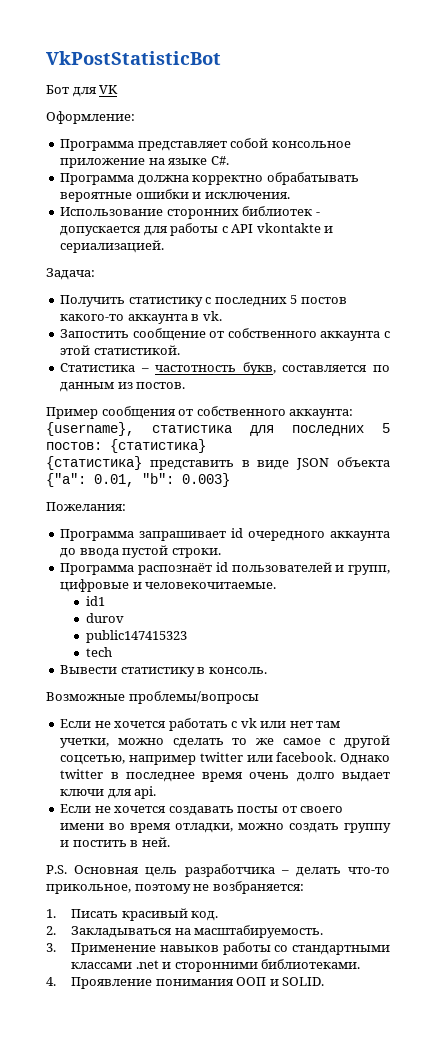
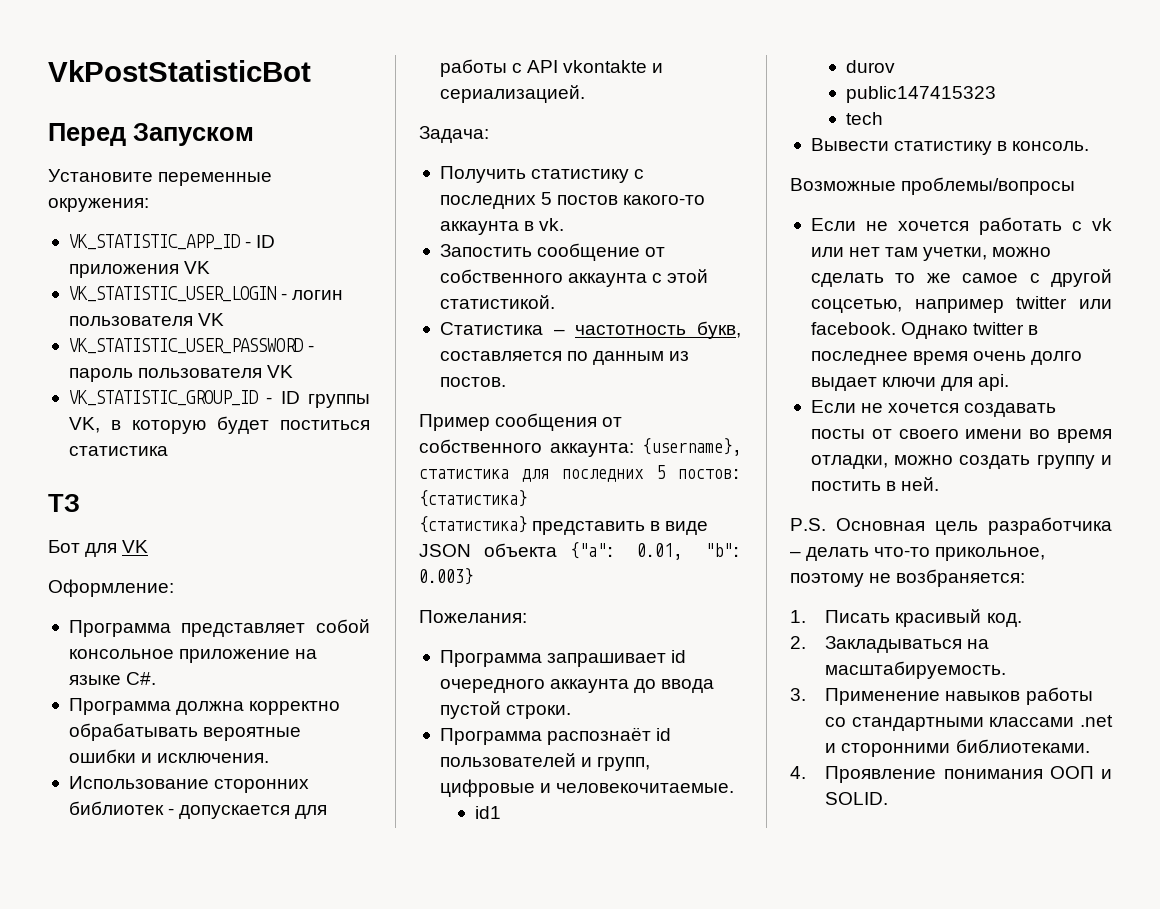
+ Перед Запуском
+ Установите переменные окружения:
+ VK_STATISTIC_APP_ID - ID приложения VK
+ VK_STATISTIC_USER_LOGIN - логин пользователя VK
+ VK_STATISTIC_USER_PASSWORD - пароль пользователя VK
+ VK_STATISTIC_GROUP_ID - ID группы VK, в которую будет поститься статистика
+ ТЗ

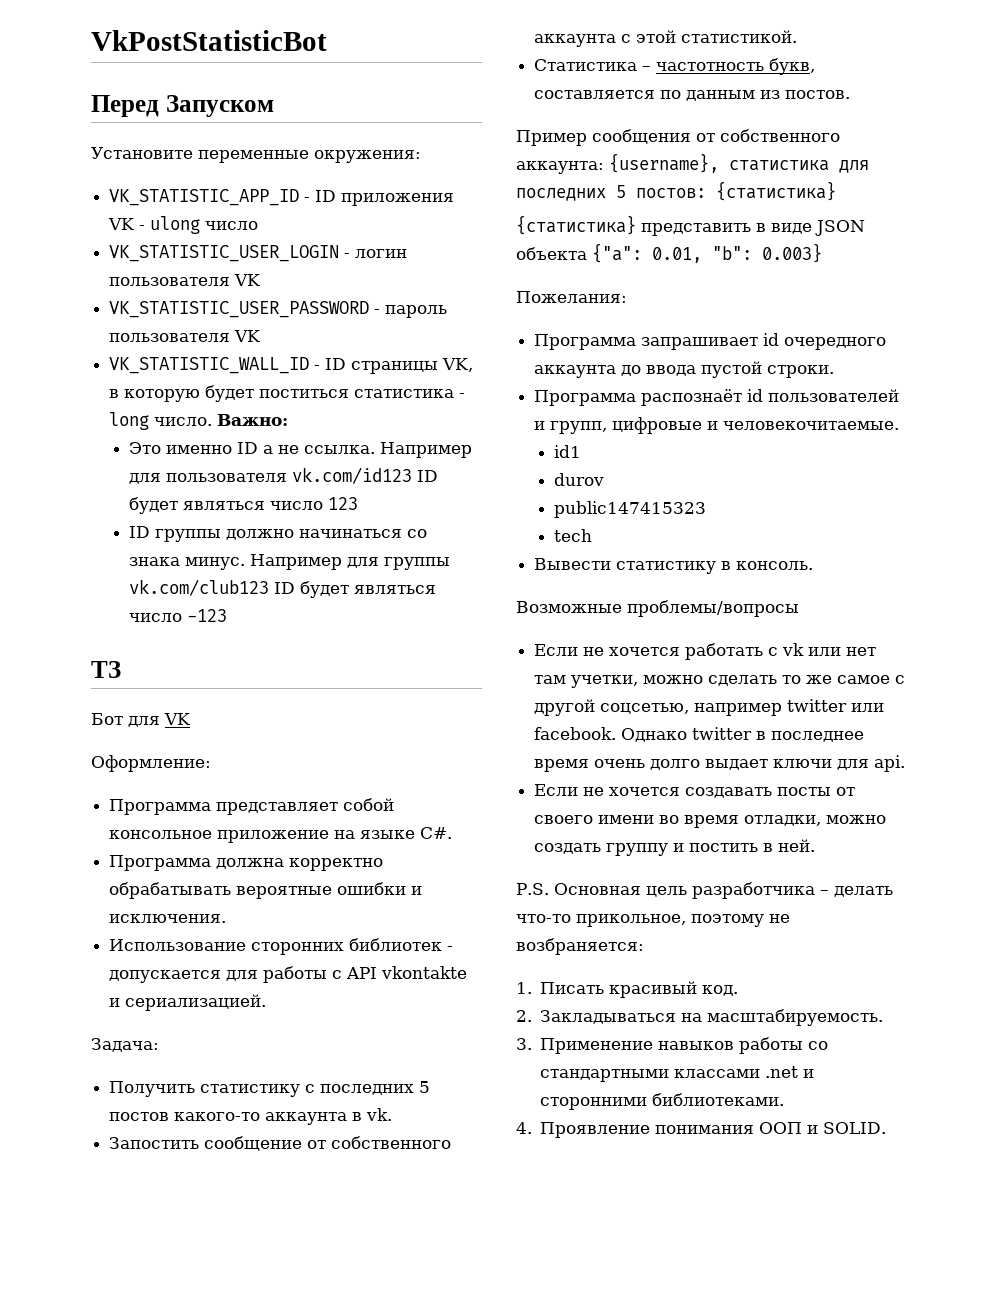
- VK_STATISTIC_APP_ID - ID приложения VK
+ VK_STATISTIC_APP_ID - ID приложения VK - ulong число
- VK_STATISTIC_GROUP_ID - ID группы VK, в которую будет поститься статистика
+ VK_STATISTIC_WALL_ID - ID страницы VK, в которую будет поститься статистика - long число. Важно:
+ Это именно ID а не ссылка. Например для пользователя vk.com/id123 ID будет являться число 123
+ ID группы должно начинаться со знака минус. Например для группы vk.com/club123 ID будет являться число -123

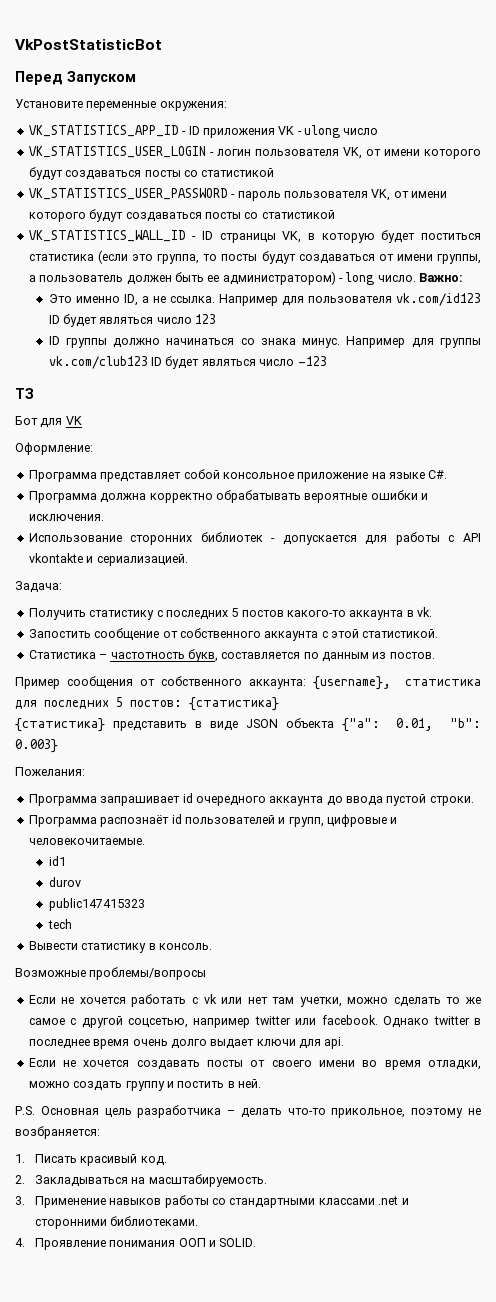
- VK_STATISTIC_APP_ID - ID приложения VK - ulong число
+ VK_STATISTICS_APP_ID - ID приложения VK - ulong число
- VK_STATISTIC_USER_LOGIN - логин пользователя VK
- VK_STATISTIC_USER_PASSWORD - пароль пользователя VK
- VK_STATISTIC_WALL_ID - ID страницы VK, в которую будет поститься статистика - long число.
+ VK_STATISTICS_USER_LOGIN - логин пользователя VK, от имени которого будут создаваться посты со статистикой
+ VK_STATISTICS_USER_PASSWORD - пароль пользователя VK, от имени которого будут создаваться посты со статистикой
+ VK_STATISTICS_WALL_ID - ID страницы VK, в которую будет поститься статистика (если это группа, то посты будут создаваться от имени группы, а пользователь должен быть ее администратором) - long число.
- Это именно ID а не ссылка.
+ Это именно ID, а не ссылка.

